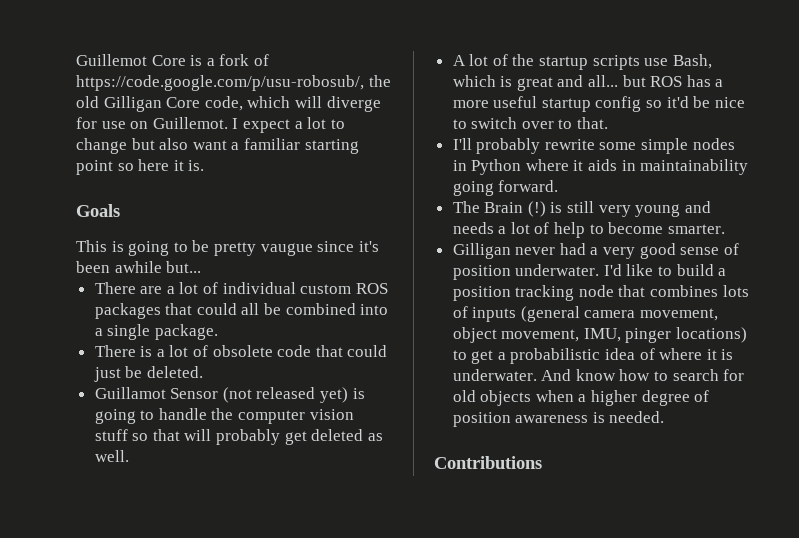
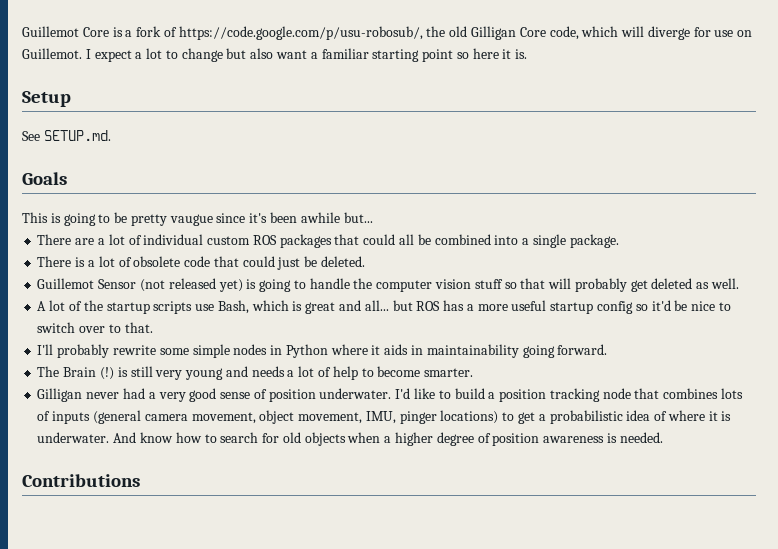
+ Setup
+ See SETUP.md.
- Guillamot Sensor (not released yet) is going to handle the computer vision stuff so that will probably get deleted as well.
+ Guillemot Sensor (not released yet) is going to handle the computer vision stuff so that will probably get deleted as well.

